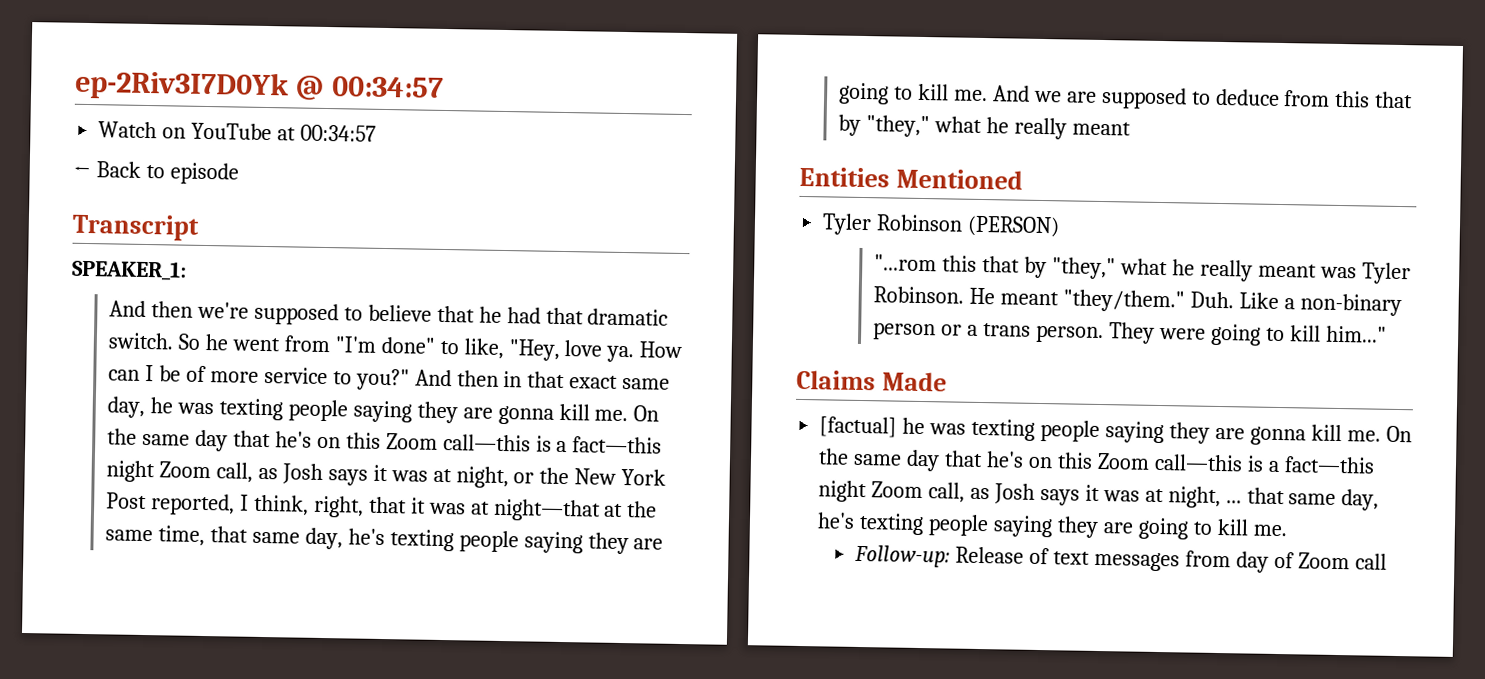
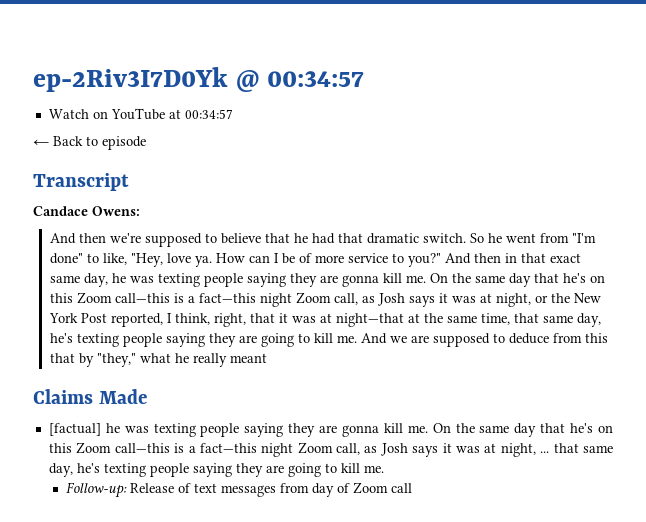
- SPEAKER_1:
+ Candace Owens:
- Entities Mentioned
- Tyler Robinson (PERSON)
- "...rom this that by "they," what he really meant was Tyler Robinson. He meant "they/them." Duh. Like a non-binary person or a trans person. They were going to kill him..."

